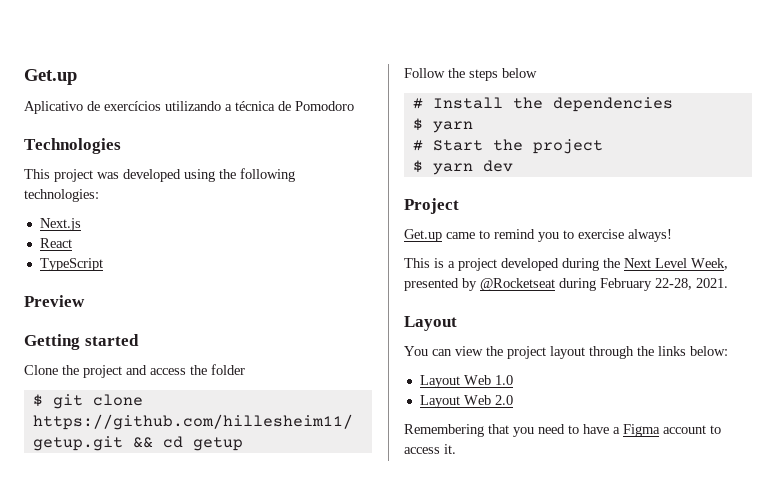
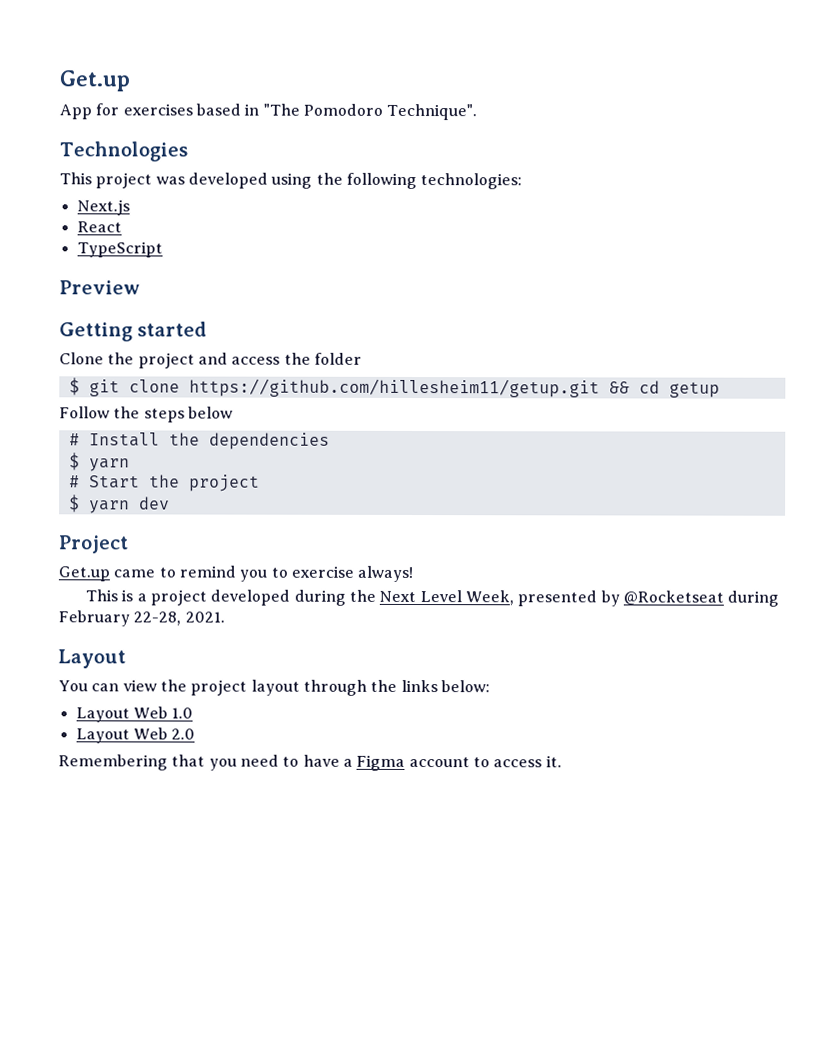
- Aplicativo de exercícios utilizando a técnica de Pomodoro
+ App for exercises based in "The Pomodoro Technique".

